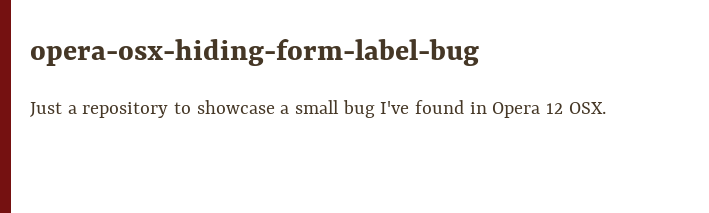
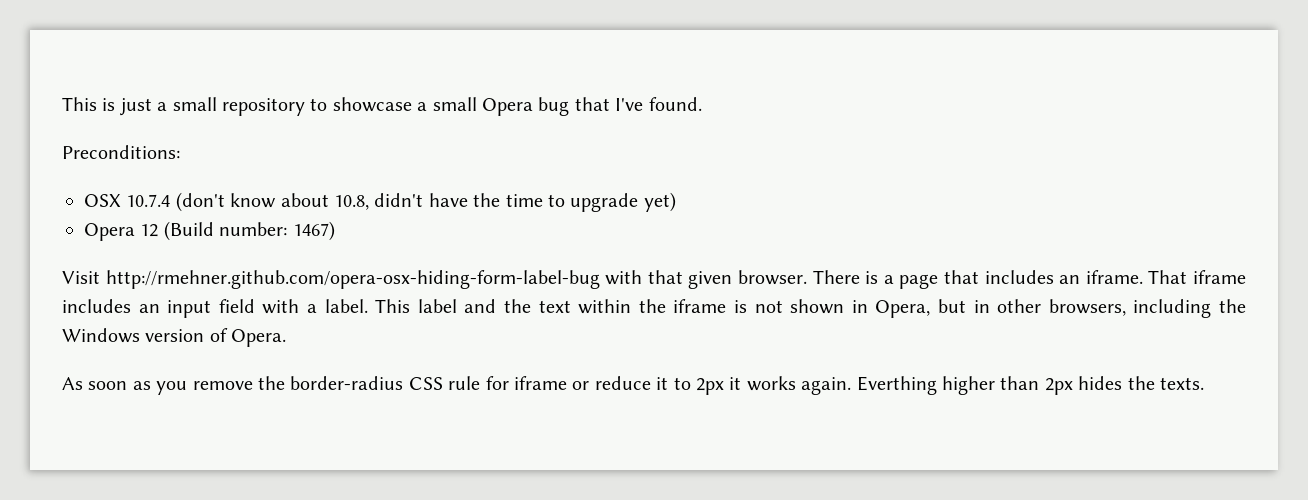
- opera-osx-hiding-form-label-bug
- Just a repository to showcase a small bug I've found in Opera 12 OSX.
+ This is just a small repository to showcase a small Opera bug that I've found.
+ Preconditions:
+ OSX 10.7.4 (don't know about 10.8, didn't have the time to upgrade yet)
+ Opera 12 (Build number: 1467)
+ Visit http://rmehner.github.com/opera-osx-hiding-form-label-bug with that given browser. There is a page that includes an iframe. That iframe includes an input field with a label. This label and the text within the iframe is not shown in Opera, but in other browsers, including the Windows version of Opera.
+ As soon as you remove the border-radius CSS rule for iframe or reduce it to 2px it works again. Everthing higher than 2px hides the texts.

